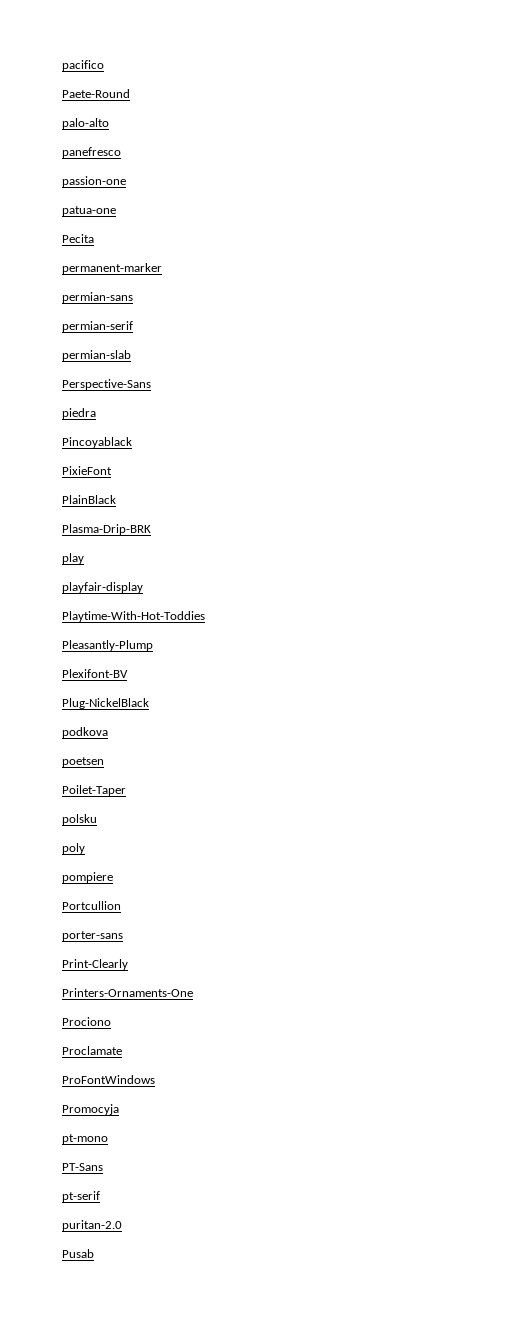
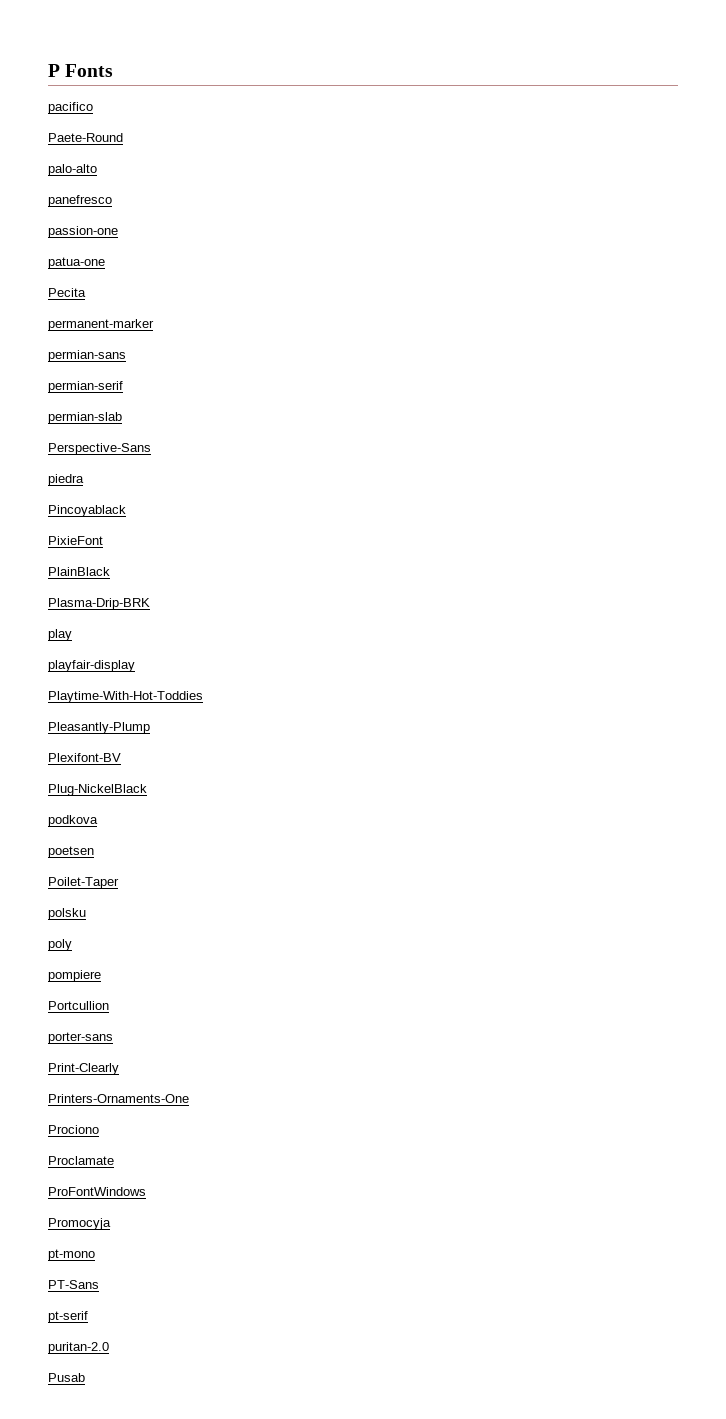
+ P Fonts

